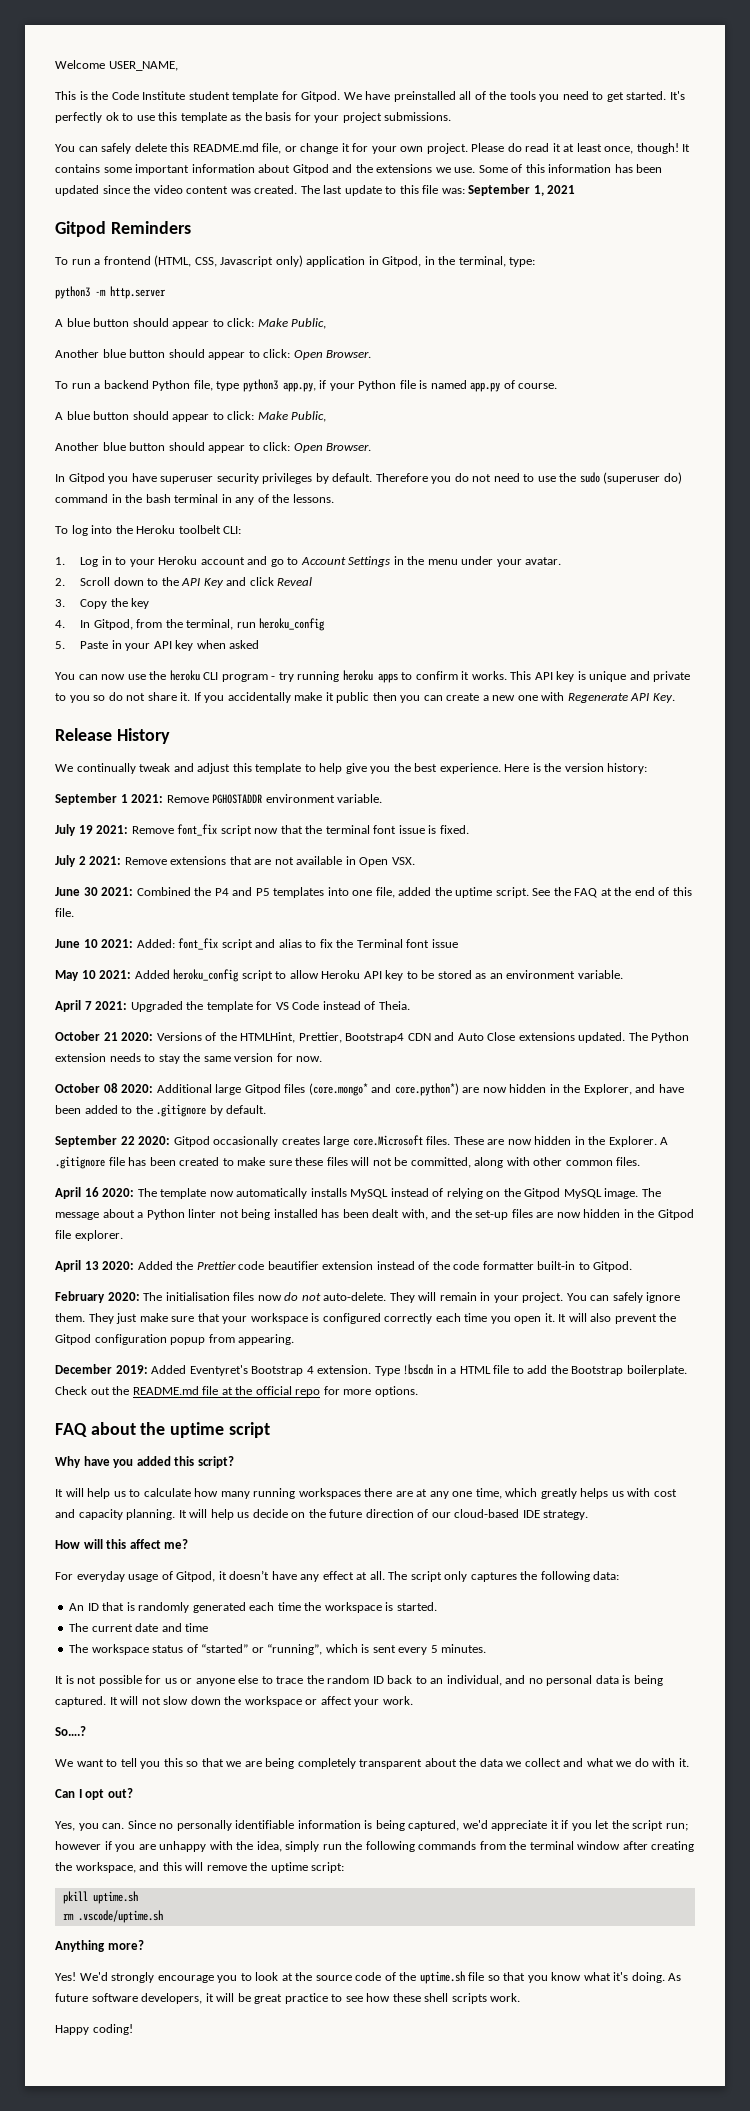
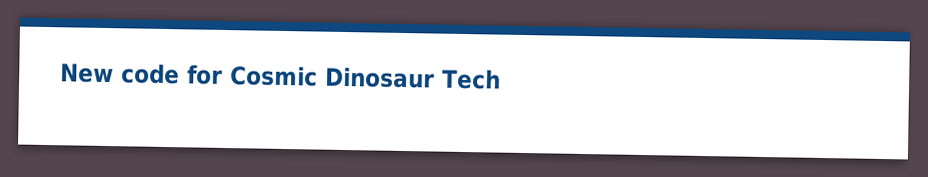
- Welcome USER_NAME,
- This is the Code Institute student template for Gitpod. We have preinstalled all of the tools you need to get started. It's perfectly ok to use this template as the basis for your project submissions.
- You can safely delete this README.md file, or change it for your own project. Please do read it at least once, though! It contains some important information about Gitpod and the extensions we use. Some of this information has been updated since the video content was created. The last update to this file was: September 1, 2021
- Gitpod Reminders
- To run a frontend (HTML, CSS, Javascript only) application in Gitpod, in the terminal, type:
- python3 -m http.server
- A blue button should appear to click: Make Public,
- Another blue button should appear to click: Open Browser.
- To run a backend Python file, type python3 app.py, if your Python file is named app.py of course.
- A blue button should appear to click: Make Public,
- Another blue button should appear to click: Open Browser.
- In Gitpod you have superuser security privileges by default. Therefore you do not need to use the sudo (superuser do) command in the bash terminal in any of the lessons.
- To log into the Heroku toolbelt CLI:
- 1. Log in to your Heroku account and go to Account Settings in the menu under your avatar.
- 2. Scroll down to the API Key and click Reveal
- 3. Copy the key
- 4. In Gitpod, from the terminal, run heroku_config
- 5. Paste in your API key when asked
- You can now use the heroku CLI program - try running heroku apps to confirm it works. This API key is unique and private to you so do not share it. If you accidentally make it public then you can create a new one with Regenerate API Key.
- Release History
- We continually tweak and adjust this template to help give you the best experience. Here is the version history:
- September 1 2021: Remove PGHOSTADDR environment variable.
- July 19 2021: Remove font_fix script now that the terminal font issue is fixed.
- July 2 2021: Remove extensions that are not available in Open VSX.
- June 30 2021: Combined the P4 and P5 templates into one file, added the uptime script. See the FAQ at the end of this file.
- June 10 2021: Added: font_fix script and alias to fix the Terminal font issue
- May 10 2021: Added heroku_config script to allow Heroku API key to be stored as an environment variable.
- April 7 2021: Upgraded the template for VS Code instead of Theia.
- October 21 2020: Versions of the HTMLHint, Prettier, Bootstrap4 CDN and Auto Close extensions updated. The Python extension needs to stay the same version for now.
- October 08 2020: Additional large Gitpod files (core.mongo* and core.python*) are now hidden in the Explorer, and have been added to the .gitignore by default.
- September 22 2020: Gitpod occasionally creates large core.Microsoft files. These are now hidden in the Explorer. A .gitignore file has been created to make sure these files will not be committed, along with other common files.
- April 16 2020: The template now automatically installs MySQL instead of relying on the Gitpod MySQL image. The message about a Python linter not being installed has been dealt with, and the set-up files are now hidden in the Gitpod file explorer.
- April 13 2020: Added the Prettier code beautifier extension instead of the code formatter built-in to Gitpod.
- February 2020: The initialisation files now do not auto-delete. They will remain in your project. You can safely ignore them. They just make sure that your workspace is configured correctly each time you open it. It will also prevent the Gitpod configuration popup from appearing.
- December 2019: Added Eventyret's Bootstrap 4 extension. Type !bscdn in a HTML file to add the Bootstrap boilerplate. Check out the README.md file at the official repo for more options.
- FAQ about the uptime script
- Why have you added this script?
- It will help us to calculate how many running workspaces there are at any one time, which greatly helps us with cost and capacity planning. It will help us decide on the future direction of our cloud-based IDE strategy.
- How will this affect me?
- For everyday usage of Gitpod, it doesn’t have any effect at all. The script only captures the following data:
- An ID that is randomly generated each time the workspace is started.
- The current date and time
- The workspace status of “started” or “running”, which is sent every 5 minutes.
- It is not possible for us or anyone else to trace the random ID back to an individual, and no personal data is being captured. It will not slow down the workspace or affect your work.
- So….?
- We want to tell you this so that we are being completely transparent about the data we collect and what we do with it.
- Can I opt out?
- Yes, you can. Since no personally identifiable information is being captured, we'd appreciate it if you let the script run; however if you are unhappy with the idea, simply run the following commands from the terminal window after creating the workspace, and this will remove the uptime script:
- pkill uptime.sh
- rm .vscode/uptime.sh
- Anything more?
- Yes! We'd strongly encourage you to look at the source code of the uptime.sh file so that you know what it's doing. As future software developers, it will be great practice to see how these shell scripts work.
- Happy coding!
+ New code for Cosmic Dinosaur Tech

